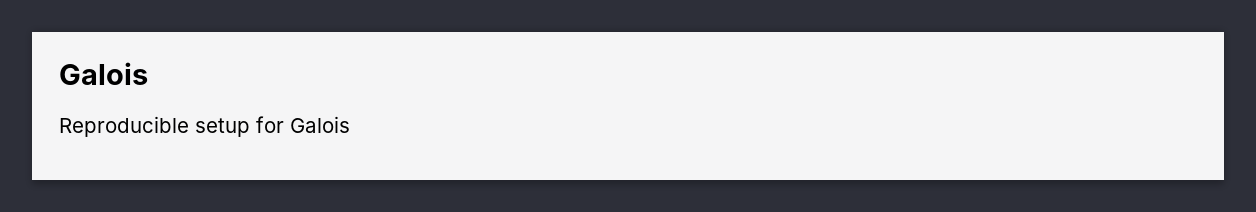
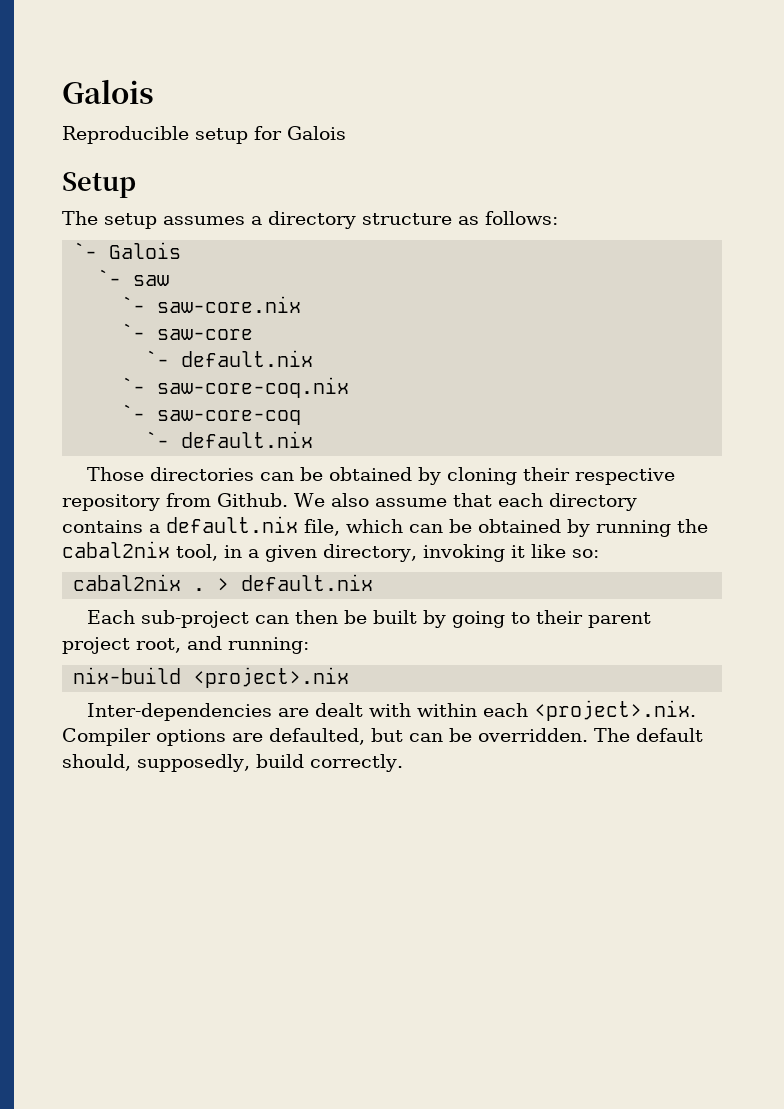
+ Setup
+ The setup assumes a directory structure as follows:
+ `- Galois
+ `- saw
+ `- saw-core.nix
+ `- saw-core
+ `- default.nix
+ `- saw-core-coq.nix
+ `- saw-core-coq
+ `- default.nix
+ Those directories can be obtained by cloning their respective repository from Github. We also assume that each directory contains a default.nix file, which can be obtained by running the cabal2nix tool, in a given directory, invoking it like so:
+ cabal2nix . > default.nix
+ Each sub-project can then be built by going to their parent project root, and running:
+ nix-build <project>.nix
+ Inter-dependencies are dealt with within each <project>.nix. Compiler options are defaulted, but can be overridden. The default should, supposedly, build correctly.

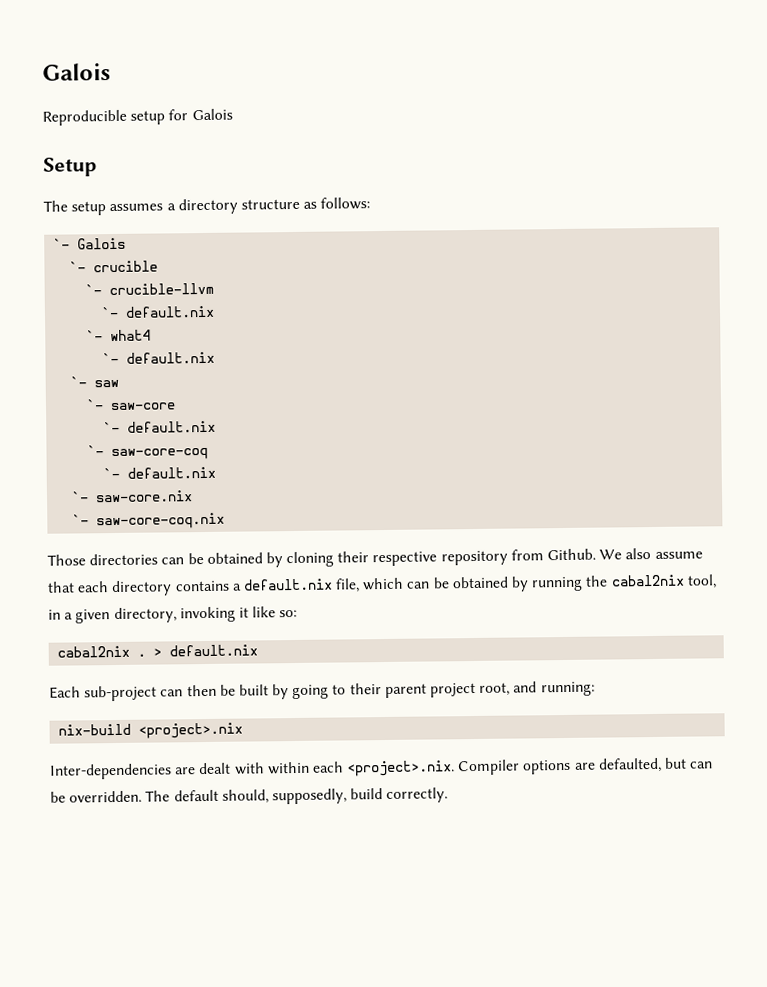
+ `- crucible
+ `- crucible-llvm
+ `- default.nix
+ `- what4
+ `- default.nix
  `- saw
- `- saw-core.nix
- `- saw-core-coq.nix
+ `- saw-core.nix
+ `- saw-core-coq.nix

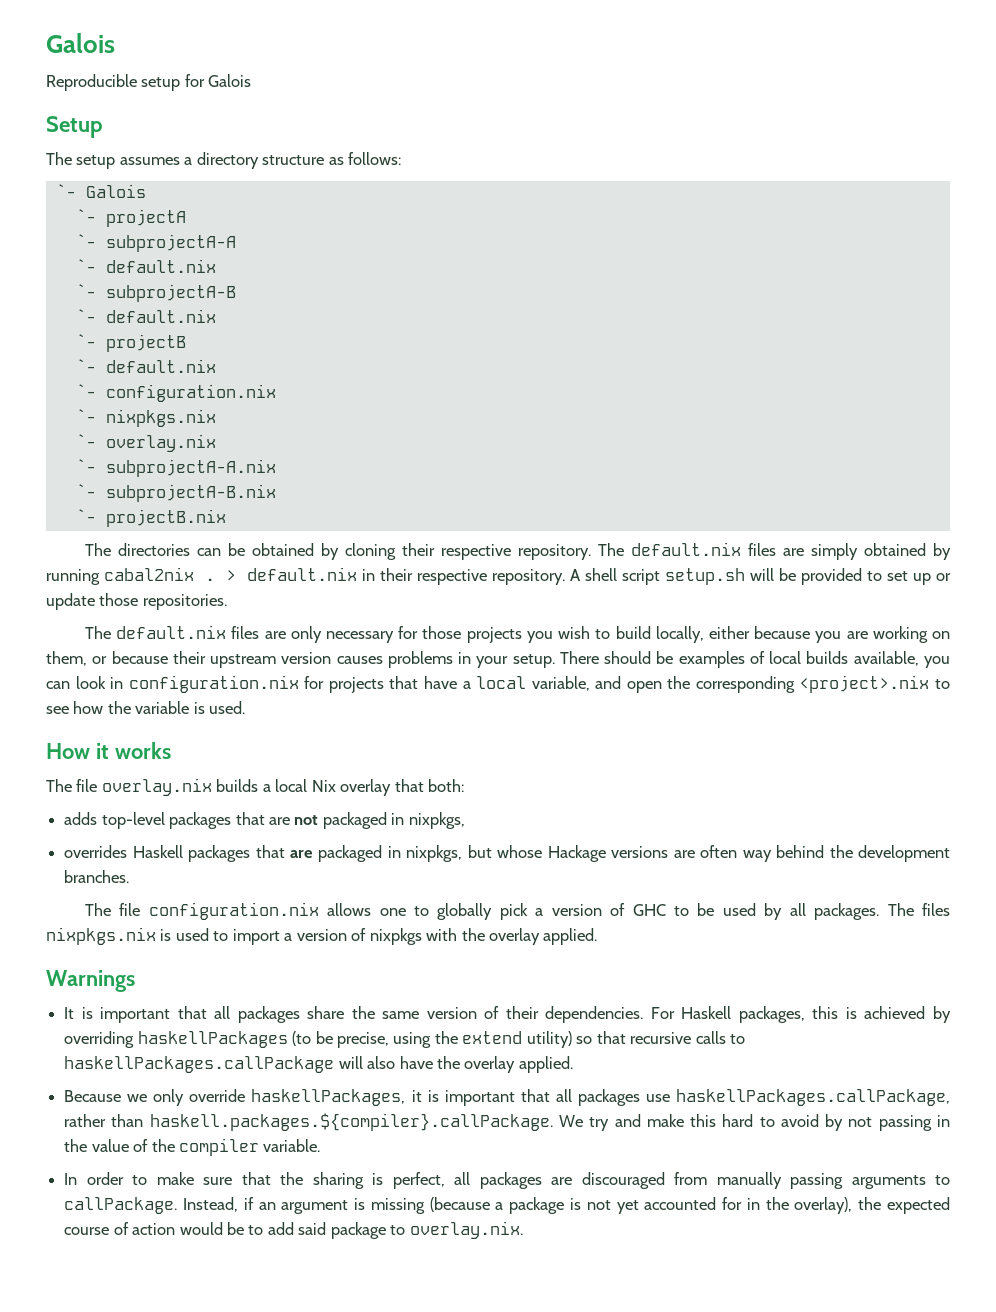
- `- crucible
- `- crucible-llvm
+ `- projectA
+ `- subprojectA-A
  `- default.nix
- `- what4
+ `- subprojectA-B
  `- default.nix
- `- saw
- `- saw-core
+ `- projectB
  `- default.nix
- `- saw-core-coq
- `- default.nix
- `- saw-core.nix
- `- saw-core-coq.nix
- Those directories can be obtained by cloning their respective repository from Github. We also assume that each directory contains a default.nix file, which can be obtained by running the cabal2nix tool, in a given directory, invoking it like so:
- cabal2nix . > default.nix
- Each sub-project can then be built by going to their parent project root, and running:
- nix-build <project>.nix
- Inter-dependencies are dealt with within each <project>.nix. Compiler options are defaulted, but can be overridden. The default should, supposedly, build correctly.
+ `- configuration.nix
+ `- nixpkgs.nix
+ `- overlay.nix
+ `- subprojectA-A.nix
+ `- subprojectA-B.nix
+ `- projectB.nix
+ The directories can be obtained by cloning their respective repository. The default.nix files are simply obtained by running cabal2nix . > default.nix in their respective repository. A shell script setup.sh will be provided to set up or update those repositories.
+ The default.nix files are only necessary for those projects you wish to build locally, either because you are working on them, or because their upstream version causes problems in your setup. There should be examples of local builds available, you can look in configuration.nix for projects that have a local variable, and open the corresponding <project>.nix to see how the variable is used.
+ How it works
+ The file overlay.nix builds a local Nix overlay that both:
+ adds top-level packages that are not packaged in nixpkgs,
+ overrides Haskell packages that are packaged in nixpkgs, but whose Hackage versions are often way behind the development branches.
+ The file configuration.nix allows one to globally pick a version of GHC to be used by all packages. The files nixpkgs.nix is used to import a version of nixpkgs with the overlay applied.
+ Warnings
+ It is important that all packages share the same version of their dependencies. For Haskell packages, this is achieved by overriding haskellPackages (to be precise, using the extend utility) so that recursive calls to haskellPackages.callPackage will also have the overlay applied.
+ Because we only override haskellPackages, it is important that all packages use haskellPackages.callPackage, rather than haskell.packages.${compiler}.callPackage. We try and make this hard to avoid by not passing in the value of the compiler variable.
+ In order to make sure that the sharing is perfect, all packages are discouraged from manually passing arguments to callPackage. Instead, if an argument is missing (because a package is not yet accounted for in the overlay), the expected course of action would be to add said package to overlay.nix.

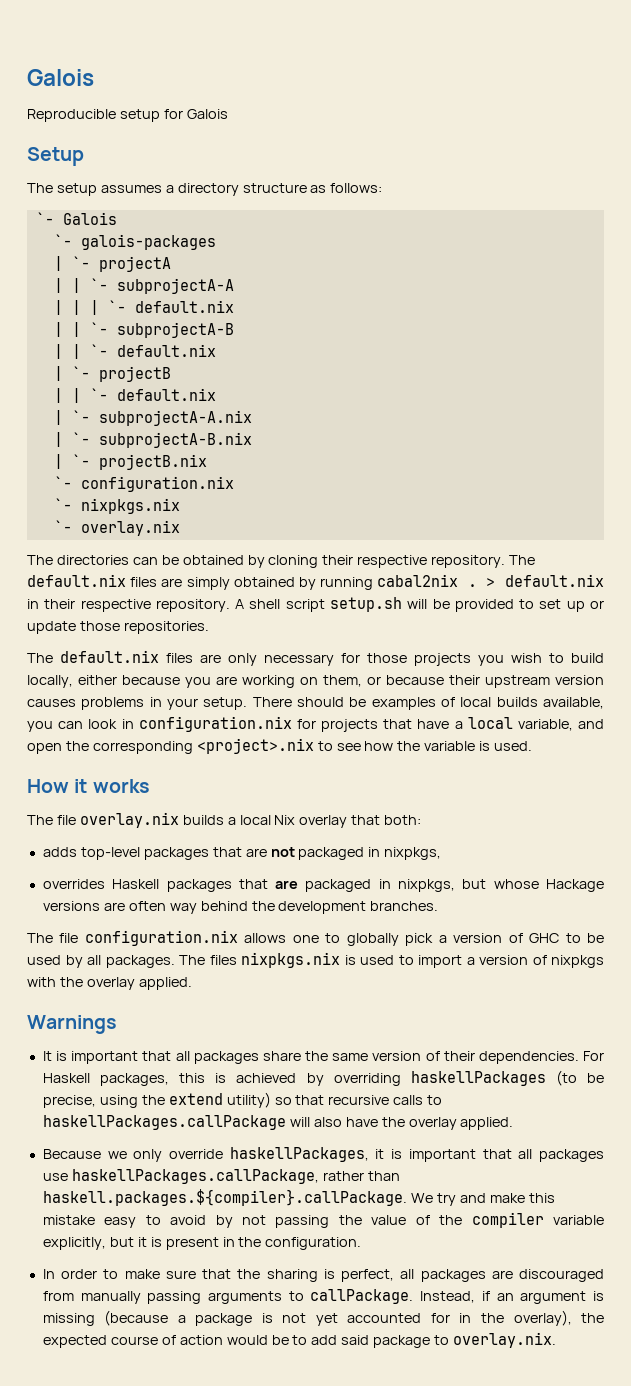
- `- projectA
+ `- galois-packages
+ | `- projectA
- `- subprojectA-A
- `- default.nix
- `- subprojectA-B
- `- default.nix
- `- projectB
- `- default.nix
+ | | `- subprojectA-A
+ | | | `- default.nix
+ | | `- subprojectA-B
+ | | `- default.nix
+ | `- projectB
+ | | `- default.nix
+ | `- subprojectA-A.nix
+ | `- subprojectA-B.nix
+ | `- projectB.nix
- `- subprojectA-A.nix
- `- subprojectA-B.nix
- `- projectB.nix
- Because we only override haskellPackages, it is important that all packages use haskellPackages.callPackage, rather than haskell.packages.${compiler}.callPackage. We try and make this hard to avoid by not passing in the value of the compiler variable.
+ Because we only override haskellPackages, it is important that all packages use haskellPackages.callPackage, rather than haskell.packages.${compiler}.callPackage. We try and make this mistake easy to avoid by not passing the value of the compiler variable explicitly, but it is present in the configuration.

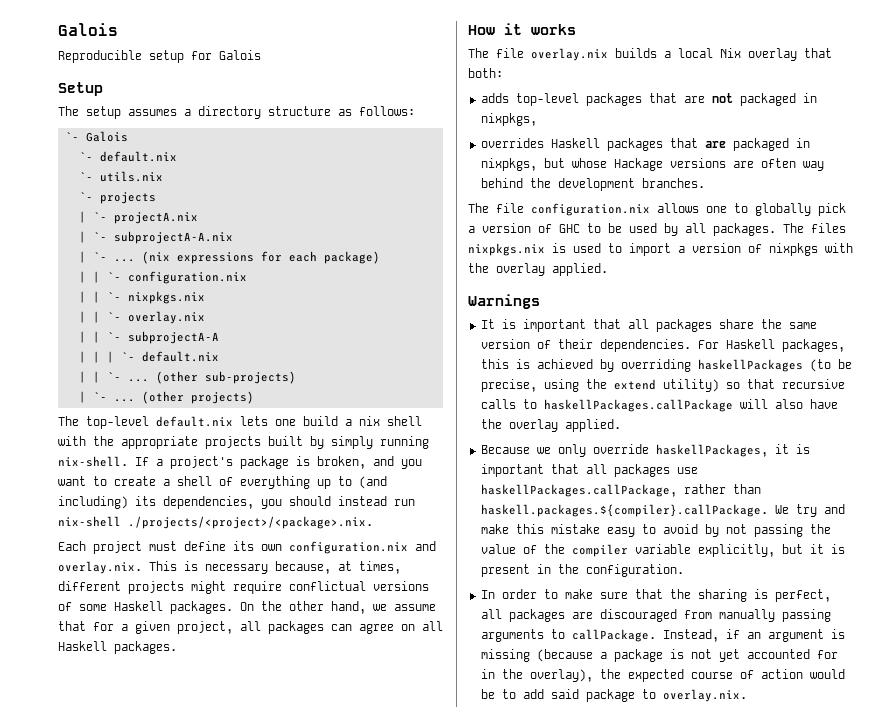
  `- Galois
- `- galois-packages
- | `- projectA
+ `- default.nix
+ `- utils.nix
+ `- projects
+ | `- projectA.nix
+ | `- subprojectA-A.nix
+ | `- ... (nix expressions for each package)
+ | | `- configuration.nix
+ | | `- nixpkgs.nix
+ | | `- overlay.nix
- | | `- subprojectA-B
- | | `- default.nix
- | `- projectB
- | | `- default.nix
- | `- subprojectA-A.nix
- | `- subprojectA-B.nix
- | `- projectB.nix
- `- configuration.nix
- `- nixpkgs.nix
- `- overlay.nix
- The directories can be obtained by cloning their respective repository. The default.nix files are simply obtained by running cabal2nix . > default.nix in their respective repository. A shell script setup.sh will be provided to set up or update those repositories.
- The default.nix files are only necessary for those projects you wish to build locally, either because you are working on them, or because their upstream version causes problems in your setup. There should be examples of local builds available, you can look in configuration.nix for projects that have a local variable, and open the corresponding <project>.nix to see how the variable is used.
+ | | `- ... (other sub-projects)
+ | `- ... (other projects)
+ The top-level default.nix lets one build a nix shell with the appropriate projects built by simply running nix-shell. If a project's package is broken, and you want to create a shell of everything up to (and including) its dependencies, you should instead run nix-shell ./projects/<project>/<package>.nix.
+ Each project must define its own configuration.nix and overlay.nix. This is necessary because, at times, different projects might require conflictual versions of some Haskell packages. On the other hand, we assume that for a given project, all packages can agree on all Haskell packages.

